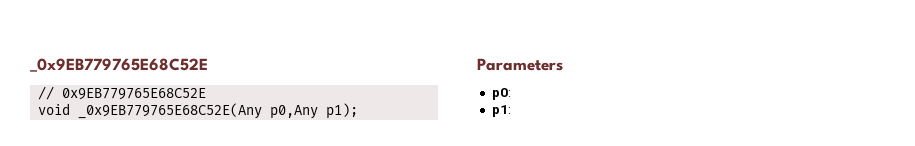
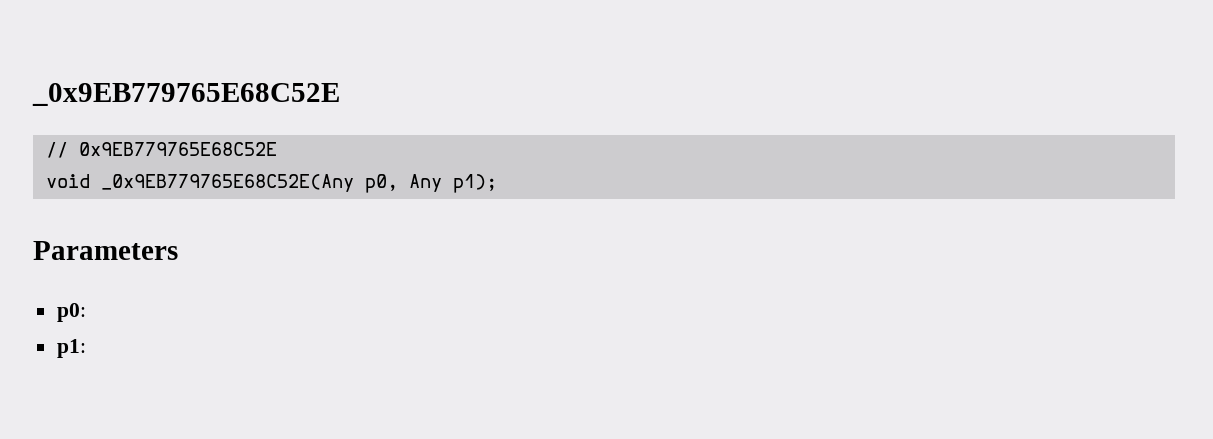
- void _0x9EB779765E68C52E(Any p0,Any p1);
+ void _0x9EB779765E68C52E(Any p0, Any p1);

